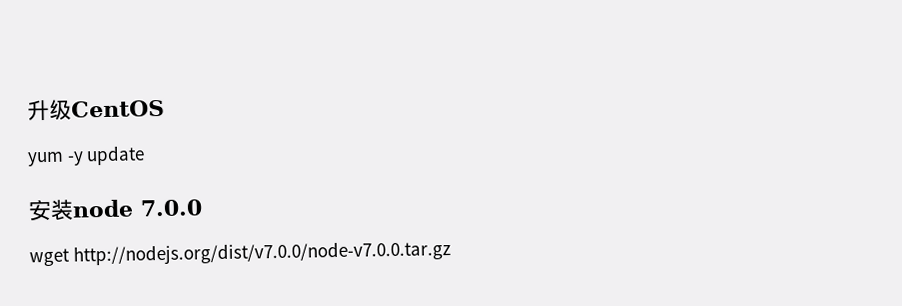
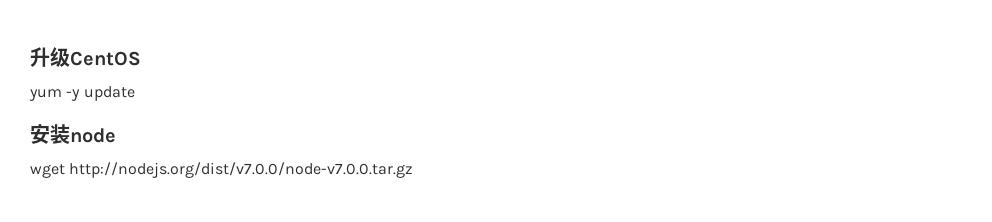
- 安装node 7.0.0
+ 安装node

